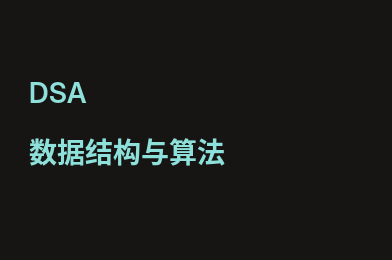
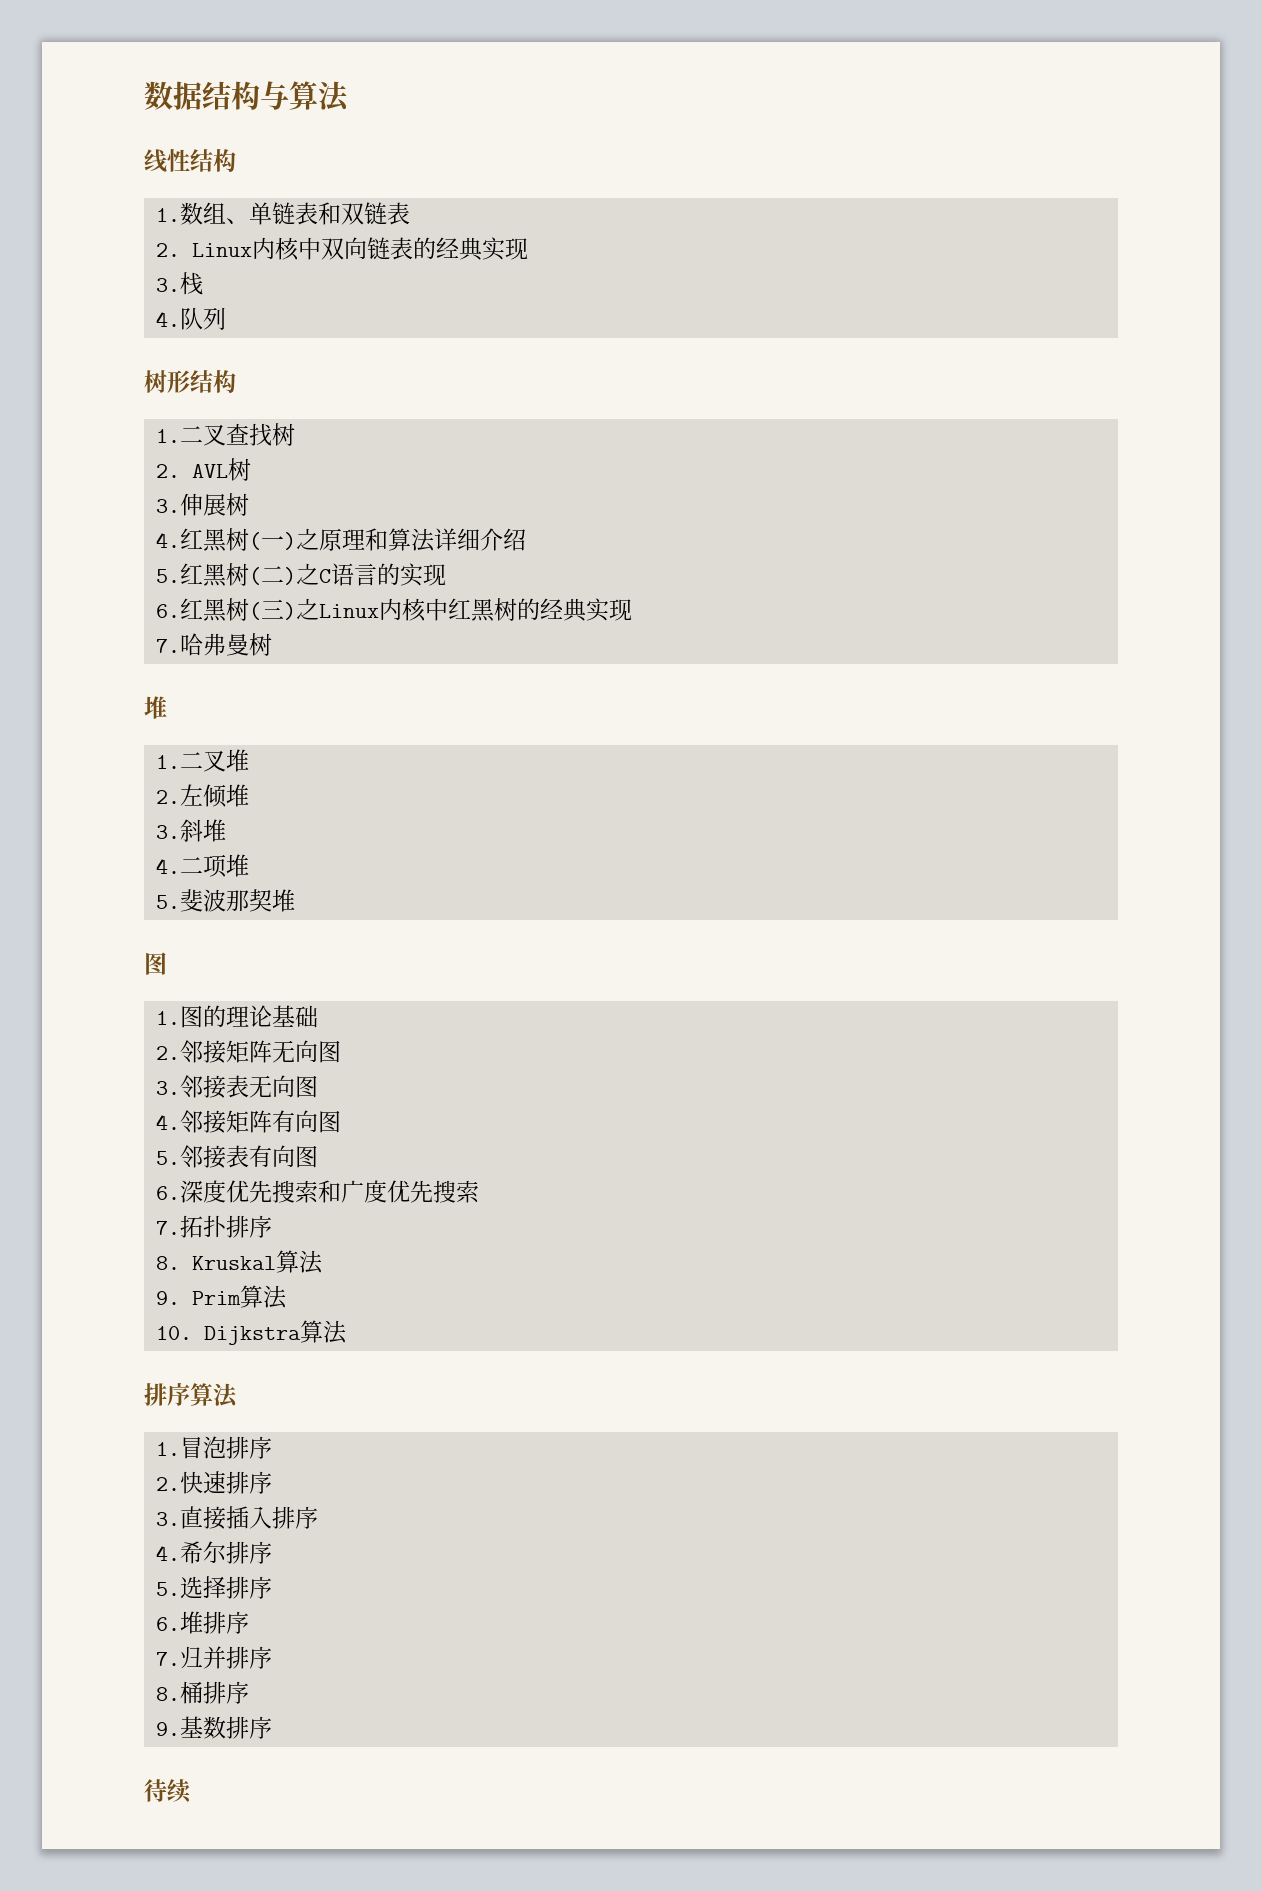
- DSA
+ 线性结构
+ 1.数组、单链表和双链表
+ 2. Linux内核中双向链表的经典实现
+ 3.栈
+ 4.队列
+ 树形结构
+ 1.二叉查找树
+ 2. AVL树
+ 3.伸展树
+ 4.红黑树(一)之原理和算法详细介绍
+ 5.红黑树(二)之C语言的实现
+ 6.红黑树(三)之Linux内核中红黑树的经典实现
+ 7.哈弗曼树
+ 堆
+ 1.二叉堆
+ 2.左倾堆
+ 3.斜堆
+ 4.二项堆
+ 5.斐波那契堆
+ 图
+ 1.图的理论基础
+ 2.邻接矩阵无向图
+ 3.邻接表无向图
+ 4.邻接矩阵有向图
+ 5.邻接表有向图
+ 6.深度优先搜索和广度优先搜索
+ 7.拓扑排序
+ 8. Kruskal算法
+ 9. Prim算法
+ 10. Dijkstra算法
+ 排序算法
+ 1.冒泡排序
+ 2.快速排序
+ 3.直接插入排序
+ 4.希尔排序
+ 5.选择排序
+ 6.堆排序
+ 7.归并排序
+ 8.桶排序
+ 9.基数排序
+ 待续

